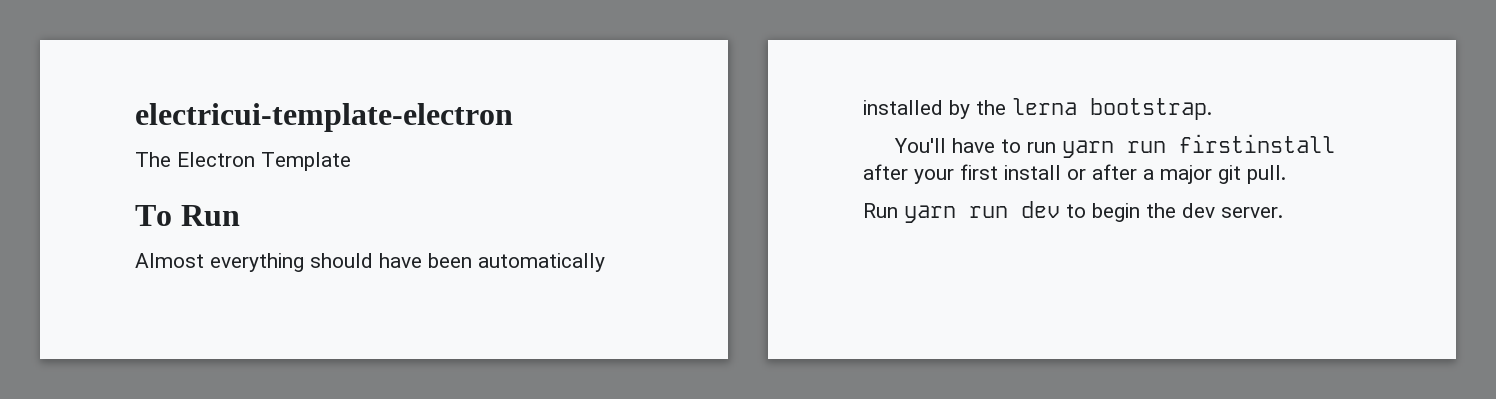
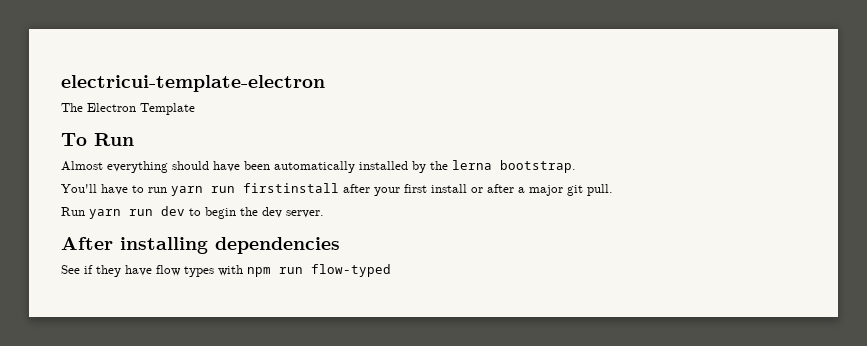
+ After installing dependencies
+ See if they have flow types with npm run flow-typed

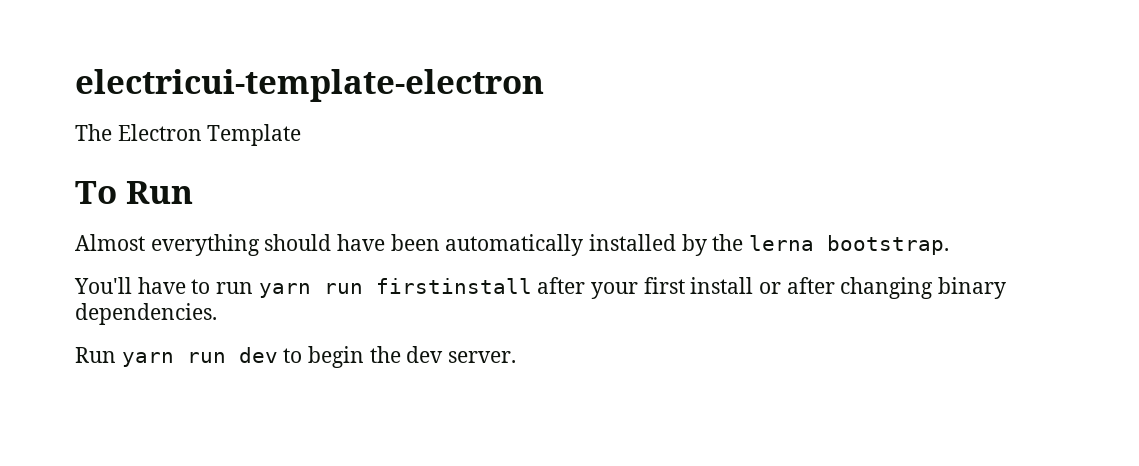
- You'll have to run yarn run firstinstall after your first install or after a major git pull.
+ You'll have to run yarn run firstinstall after your first install or after changing binary dependencies.
- After installing dependencies
- See if they have flow types with npm run flow-typed

